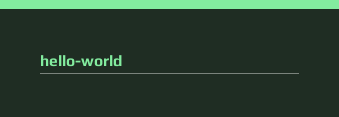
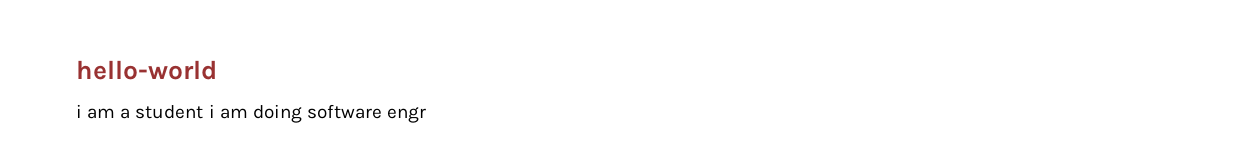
+ i am a student i am doing software engr

